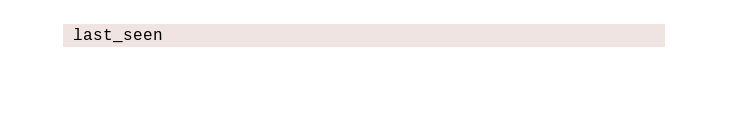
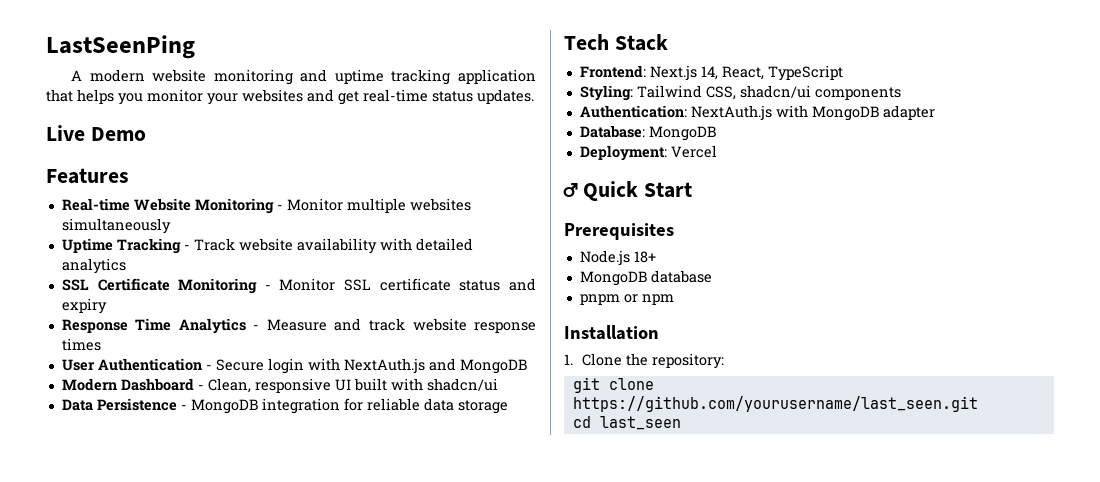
- last_seen
+ LastSeenPing
+ A modern website monitoring and uptime tracking application that helps you monitor your websites and get real-time status updates.
+ Live Demo
+ Features
+ Real-time Website Monitoring - Monitor multiple websites simultaneously
+ Uptime Tracking - Track website availability with detailed analytics
+ SSL Certificate Monitoring - Monitor SSL certificate status and expiry
+ Response Time Analytics - Measure and track website response times
+ User Authentication - Secure login with NextAuth.js and MongoDB
+ Modern Dashboard - Clean, responsive UI built with shadcn/ui
+ Data Persistence - MongoDB integration for reliable data storage
+ Tech Stack
+ Frontend: Next.js 14, React, TypeScript
+ Styling: Tailwind CSS, shadcn/ui components
+ Authentication: NextAuth.js with MongoDB adapter
+ Database: MongoDB
+ Deployment: Vercel
+ ♂ Quick Start
+ Prerequisites
+ Node.js 18+
+ MongoDB database
+ pnpm or npm
+ Installation
+ 1. Clone the repository:
+ git clone https://github.com/yourusername/last_seen.git
+ cd last_seen

